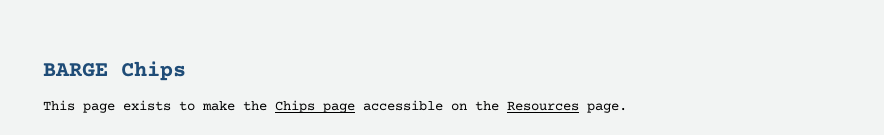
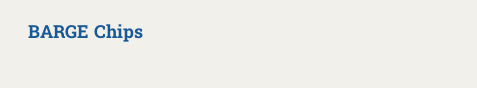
- This page exists to make the Chips page accessible on the Resources page.

